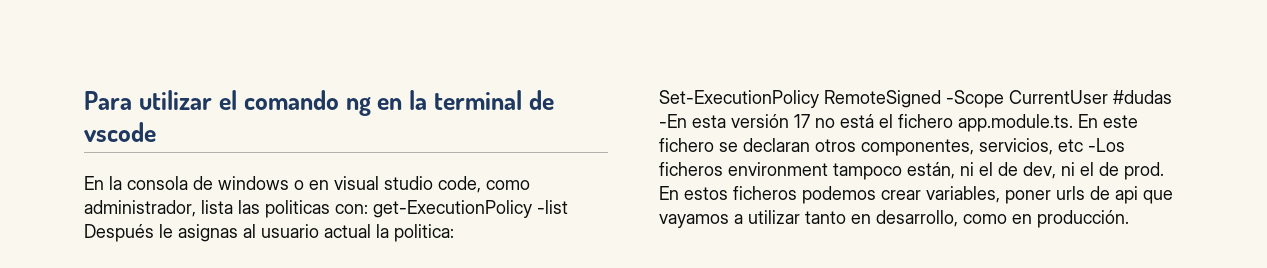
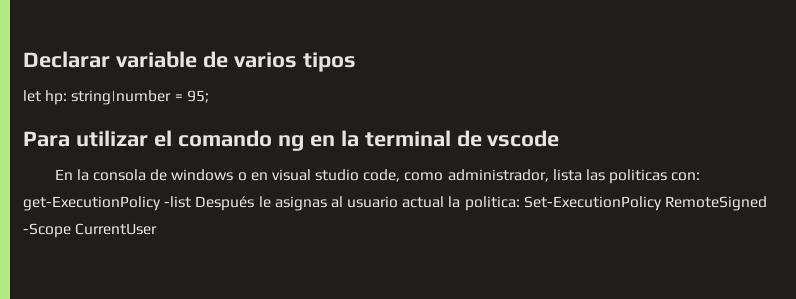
+ Declarar variable de varios tipos
+ let hp: string|number = 95;
- En la consola de windows o en visual studio code, como administrador, lista las politicas con: get-ExecutionPolicy -list Después le asignas al usuario actual la politica: Set-ExecutionPolicy RemoteSigned -Scope CurrentUser #dudas -En esta versión 17 no está el fichero app.module.ts. En este fichero se declaran otros componentes, servicios, etc -Los ficheros environment tampoco están, ni el de dev, ni el de prod. En estos ficheros podemos crear variables, poner urls de api que vayamos a utilizar tanto en desarrollo, como en producción.
+ En la consola de windows o en visual studio code, como administrador, lista las politicas con: get-ExecutionPolicy -list Después le asignas al usuario actual la politica: Set-ExecutionPolicy RemoteSigned -Scope CurrentUser

